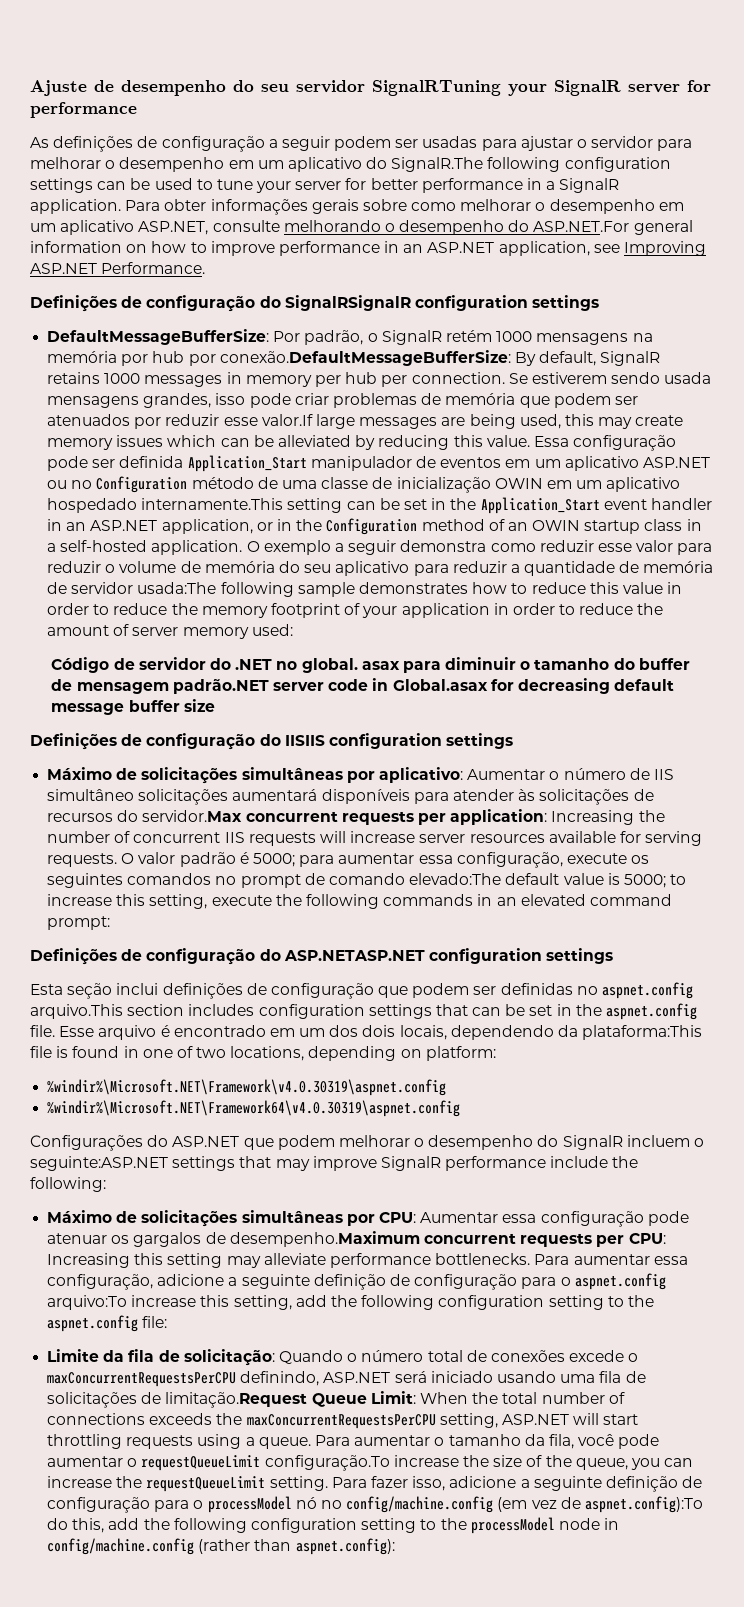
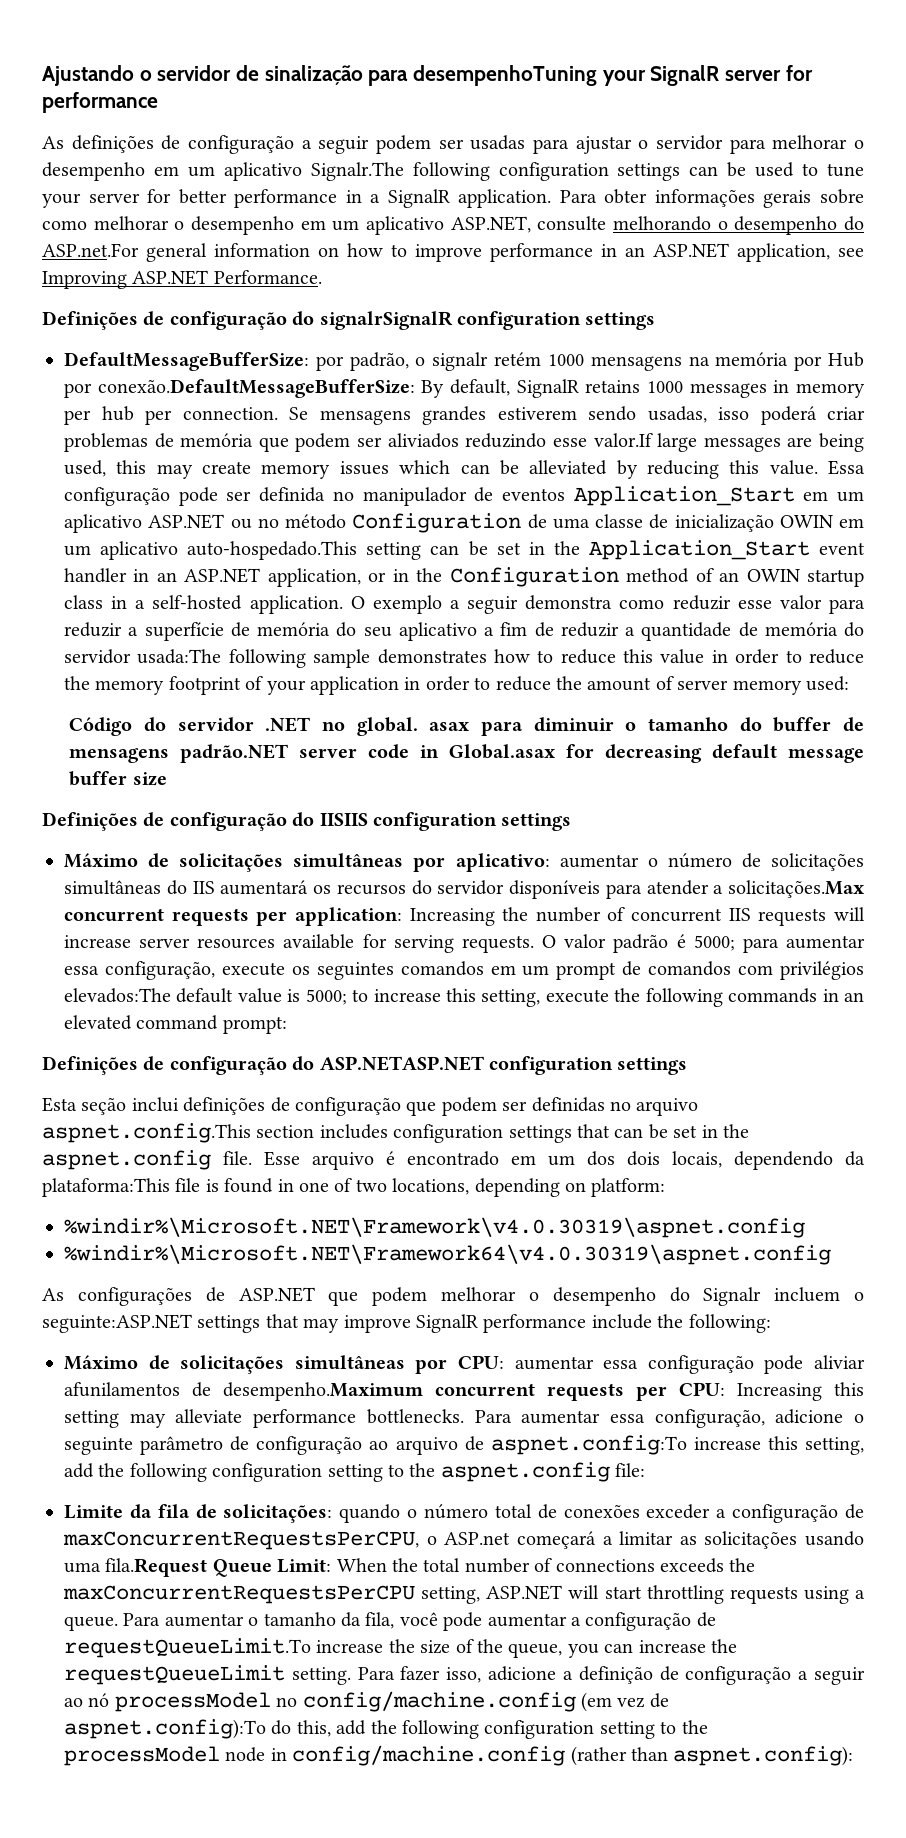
- Ajuste de desempenho do seu servidor SignalRTuning your SignalR server for performance
+ Ajustando o servidor de sinalização para desempenhoTuning your SignalR server for performance
- As definições de configuração a seguir podem ser usadas para ajustar o servidor para melhorar o desempenho em um aplicativo do SignalR.The following configuration settings can be used to tune your server for better performance in a SignalR application.
+ As definições de configuração a seguir podem ser usadas para ajustar o servidor para melhorar o desempenho em um aplicativo Signalr.The following configuration settings can be used to tune your server for better performance in a SignalR application.
- Para obter informações gerais sobre como melhorar o desempenho em um aplicativo ASP.NET, consulte melhorando o desempenho do ASP.NET.For general information on how to improve performance in an ASP.NET application, see Improving ASP.NET Performance.
+ Para obter informações gerais sobre como melhorar o desempenho em um aplicativo ASP.NET, consulte melhorando o desempenho do ASP.net.For general information on how to improve performance in an ASP.NET application, see Improving ASP.NET Performance.
- Definições de configuração do SignalRSignalR configuration settings
+ Definições de configuração do signalrSignalR configuration settings
- DefaultMessageBufferSize: Por padrão, o SignalR retém 1000 mensagens na memória por hub por conexão.DefaultMessageBufferSize: By default, SignalR retains 1000 messages in memory per hub per connection.
+ DefaultMessageBufferSize: por padrão, o signalr retém 1000 mensagens na memória por Hub por conexão.DefaultMessageBufferSize: By default, SignalR retains 1000 messages in memory per hub per connection.
- Se estiverem sendo usada mensagens grandes, isso pode criar problemas de memória que podem ser atenuados por reduzir esse valor.If large messages are being used, this may create memory issues which can be alleviated by reducing this value.
+ Se mensagens grandes estiverem sendo usadas, isso poderá criar problemas de memória que podem ser aliviados reduzindo esse valor.If large messages are being used, this may create memory issues which can be alleviated by reducing this value.
- Essa configuração pode ser definida Application_Start manipulador de eventos em um aplicativo ASP.NET ou no Configuration método de uma classe de inicialização OWIN em um aplicativo hospedado internamente.This setting can be set in the Application_Start event handler in an ASP.NET application, or in the Configuration method of an OWIN startup class in a self-hosted application.
+ Essa configuração pode ser definida no manipulador de eventos Application_Start em um aplicativo ASP.NET ou no método Configuration de uma classe de inicialização OWIN em um aplicativo auto-hospedado.This setting can be set in the Application_Start event handler in an ASP.NET application, or in the Configuration method of an OWIN startup class in a self-hosted application.
- O exemplo a seguir demonstra como reduzir esse valor para reduzir o volume de memória do seu aplicativo para reduzir a quantidade de memória de servidor usada:The following sample demonstrates how to reduce this value in order to reduce the memory footprint of your application in order to reduce the amount of server memory used:
+ O exemplo a seguir demonstra como reduzir esse valor para reduzir a superfície de memória do seu aplicativo a fim de reduzir a quantidade de memória do servidor usada:The following sample demonstrates how to reduce this value in order to reduce the memory footprint of your application in order to reduce the amount of server memory used:
- Código de servidor do .NET no global. asax para diminuir o tamanho do buffer de mensagem padrão.NET server code in Global.asax for decreasing default message buffer size
+ Código do servidor .NET no global. asax para diminuir o tamanho do buffer de mensagens padrão.NET server code in Global.asax for decreasing default message buffer size
- Máximo de solicitações simultâneas por aplicativo: Aumentar o número de IIS simultâneo solicitações aumentará disponíveis para atender às solicitações de recursos do servidor.Max concurrent requests per application: Increasing the number of concurrent IIS requests will increase server resources available for serving requests.
+ Máximo de solicitações simultâneas por aplicativo: aumentar o número de solicitações simultâneas do IIS aumentará os recursos do servidor disponíveis para atender a solicitações.Max concurrent requests per application: Increasing the number of concurrent IIS requests will increase server resources available for serving requests.
- O valor padrão é 5000; para aumentar essa configuração, execute os seguintes comandos no prompt de comando elevado:The default value is 5000; to increase this setting, execute the following commands in an elevated command prompt:
+ O valor padrão é 5000; para aumentar essa configuração, execute os seguintes comandos em um prompt de comandos com privilégios elevados:The default value is 5000; to increase this setting, execute the following commands in an elevated command prompt:
- Esta seção inclui definições de configuração que podem ser definidas no aspnet.config arquivo.This section includes configuration settings that can be set in the aspnet.config file.
+ Esta seção inclui definições de configuração que podem ser definidas no arquivo aspnet.config.This section includes configuration settings that can be set in the aspnet.config file.
- Configurações do ASP.NET que podem melhorar o desempenho do SignalR incluem o seguinte:ASP.NET settings that may improve SignalR performance include the following:
+ As configurações de ASP.NET que podem melhorar o desempenho do Signalr incluem o seguinte:ASP.NET settings that may improve SignalR performance include the following:
- Máximo de solicitações simultâneas por CPU: Aumentar essa configuração pode atenuar os gargalos de desempenho.Maximum concurrent requests per CPU: Increasing this setting may alleviate performance bottlenecks.
+ Máximo de solicitações simultâneas por CPU: aumentar essa configuração pode aliviar afunilamentos de desempenho.Maximum concurrent requests per CPU: Increasing this setting may alleviate performance bottlenecks.
- Para aumentar essa configuração, adicione a seguinte definição de configuração para o aspnet.config arquivo:To increase this setting, add the following configuration setting to the aspnet.config file:
+ Para aumentar essa configuração, adicione o seguinte parâmetro de configuração ao arquivo de aspnet.config:To increase this setting, add the following configuration setting to the aspnet.config file:
- Limite da fila de solicitação: Quando o número total de conexões excede o maxConcurrentRequestsPerCPU definindo, ASP.NET será iniciado usando uma fila de solicitações de limitação.Request Queue Limit: When the total number of connections exceeds the maxConcurrentRequestsPerCPU setting, ASP.NET will start throttling requests using a queue.
+ Limite da fila de solicitações: quando o número total de conexões exceder a configuração de maxConcurrentRequestsPerCPU, o ASP.net começará a limitar as solicitações usando uma fila.Request Queue Limit: When the total number of connections exceeds the maxConcurrentRequestsPerCPU setting, ASP.NET will start throttling requests using a queue.
- Para aumentar o tamanho da fila, você pode aumentar o requestQueueLimit configuração.To increase the size of the queue, you can increase the requestQueueLimit setting.
+ Para aumentar o tamanho da fila, você pode aumentar a configuração de requestQueueLimit.To increase the size of the queue, you can increase the requestQueueLimit setting.
- Para fazer isso, adicione a seguinte definição de configuração para o processModel nó no config/machine.config (em vez de aspnet.config):To do this, add the following configuration setting to the processModel node in config/machine.config (rather than aspnet.config):
+ Para fazer isso, adicione a definição de configuração a seguir ao nó processModel no config/machine.config (em vez de aspnet.config):To do this, add the following configuration setting to the processModel node in config/machine.config (rather than aspnet.config):

